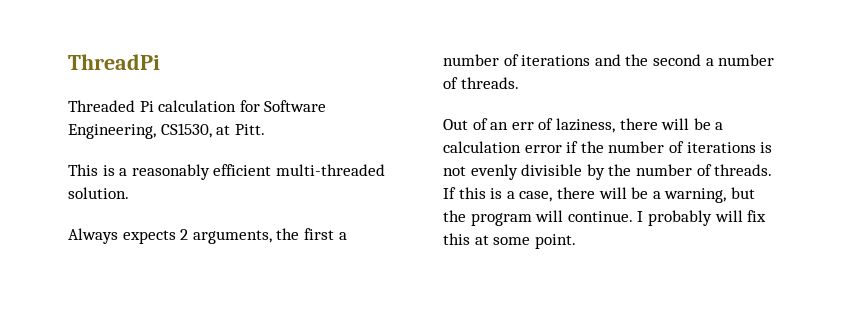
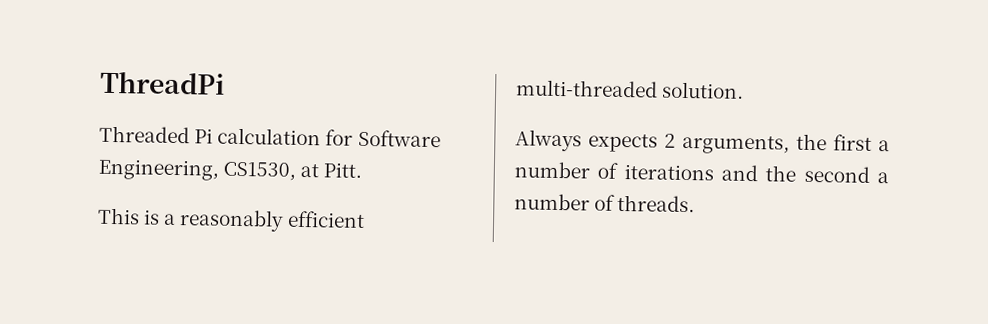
- Out of an err of laziness, there will be a calculation error if the number of iterations is not evenly divisible by the number of threads. If this is a case, there will be a warning, but the program will continue. I probably will fix this at some point.

